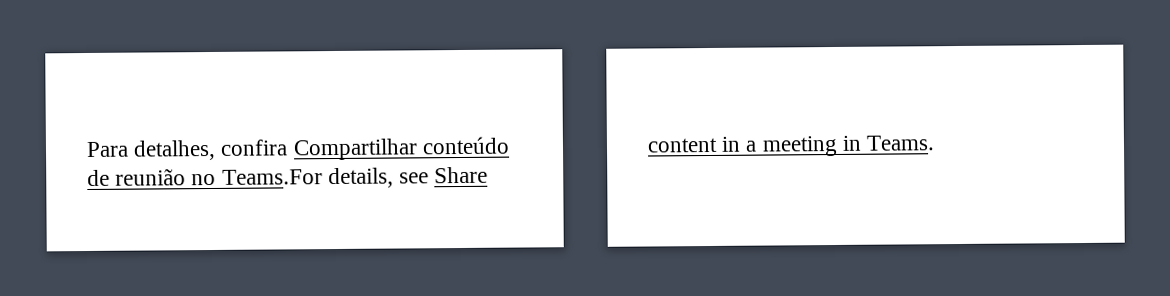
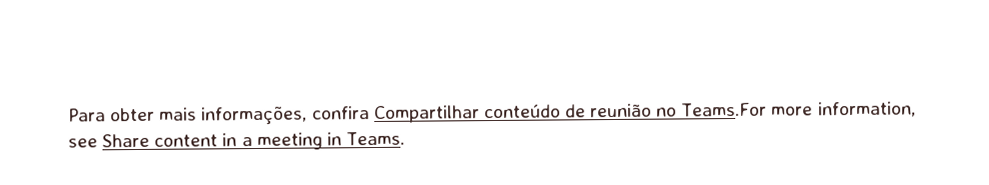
- Para detalhes, confira Compartilhar conteúdo de reunião no Teams.For details, see Share content in a meeting in Teams.
+ Para obter mais informações, confira Compartilhar conteúdo de reunião no Teams.For more information, see Share content in a meeting in Teams.

